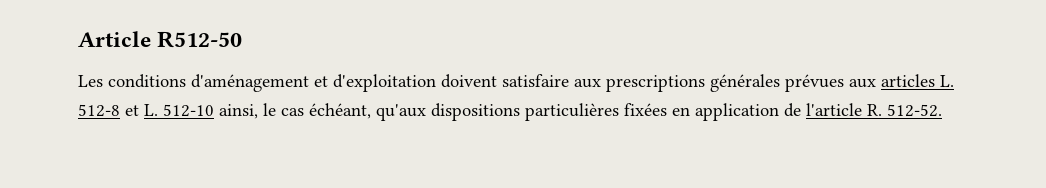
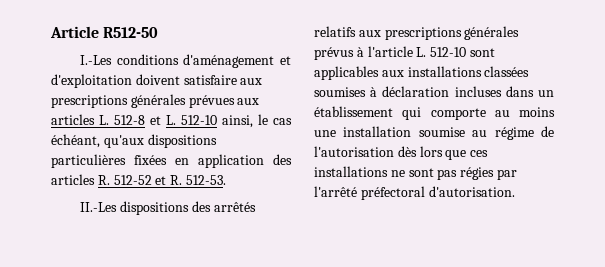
- Les conditions d'aménagement et d'exploitation doivent satisfaire aux prescriptions générales prévues aux articles L. 512-8 et L. 512-10 ainsi, le cas échéant, qu'aux dispositions particulières fixées en application de l'article R. 512-52.
+ I.-Les conditions d'aménagement et d'exploitation doivent satisfaire aux prescriptions générales prévues aux articles L. 512-8 et L. 512-10 ainsi, le cas échéant, qu'aux dispositions particulières fixées en application des articles R. 512-52 et R. 512-53.
+ II.-Les dispositions des arrêtés relatifs aux prescriptions générales prévus à l'article L. 512-10 sont applicables aux installations classées soumises à déclaration incluses dans un établissement qui comporte au moins une installation soumise au régime de l'autorisation dès lors que ces installations ne sont pas régies par l'arrêté préfectoral d'autorisation.

